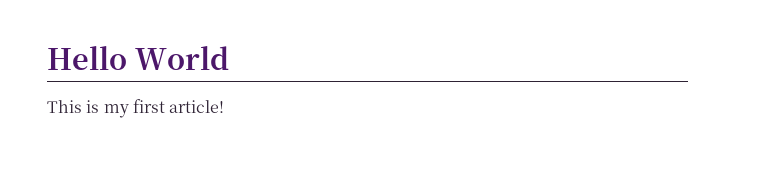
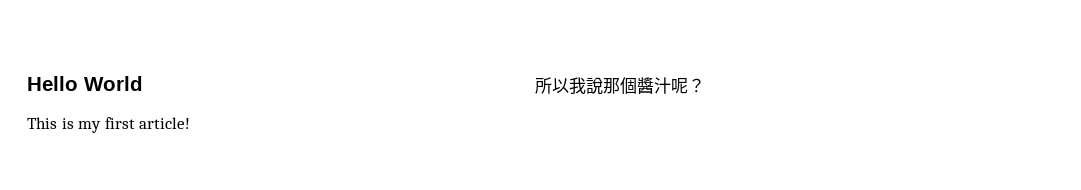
+ 所以我說那個醬汁呢？

